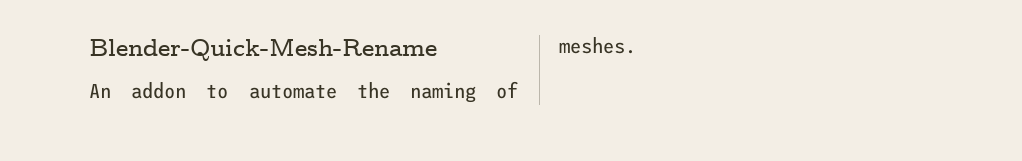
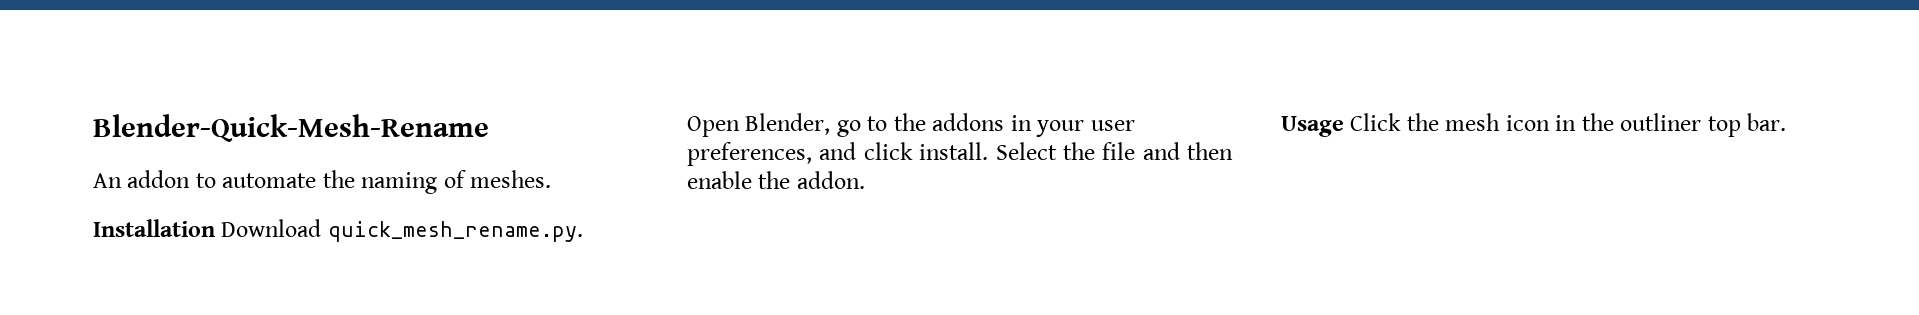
+ Installation Download quick_mesh_rename.py. Open Blender, go to the addons in your user preferences, and click install. Select the file and then enable the addon.
+ Usage Click the mesh icon in the outliner top bar.

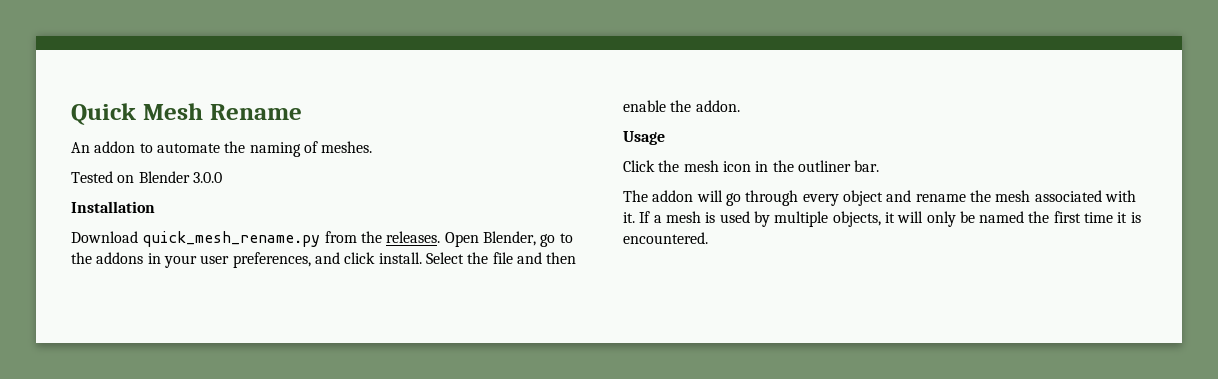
- Blender-Quick-Mesh-Rename
+ Quick Mesh Rename
- Installation Download quick_mesh_rename.py. Open Blender, go to the addons in your user preferences, and click install.
+ Tested on Blender 3.0.0
+ Installation
+ Download quick_mesh_rename.py from the releases. Open Blender, go to the addons in your user preferences, and click install.
- Usage Click the mesh icon in the outliner top bar.
+ Usage
+ Click the mesh icon in the outliner bar.
+ The addon will go through every object and rename the mesh associated with it. If a mesh is used by multiple objects, it will only be named the first time it is encountered.

